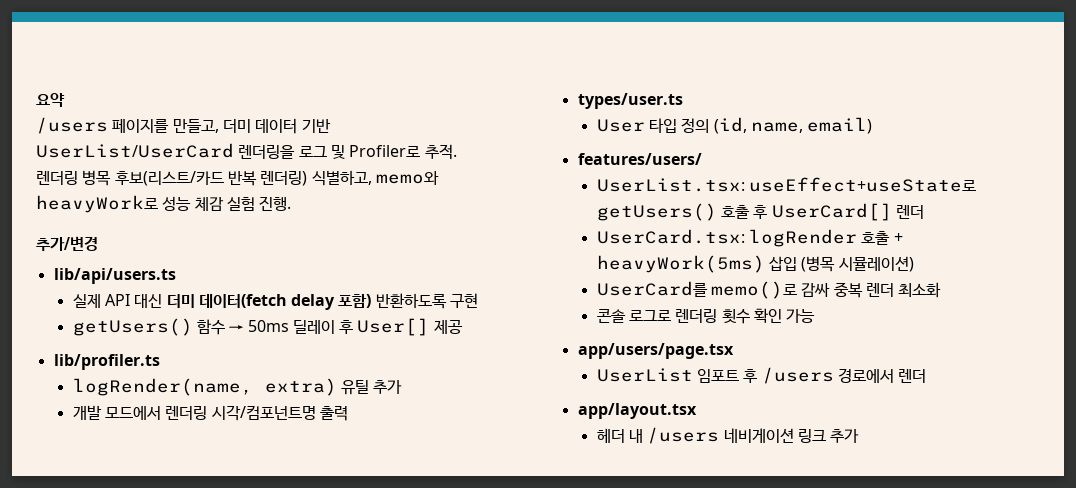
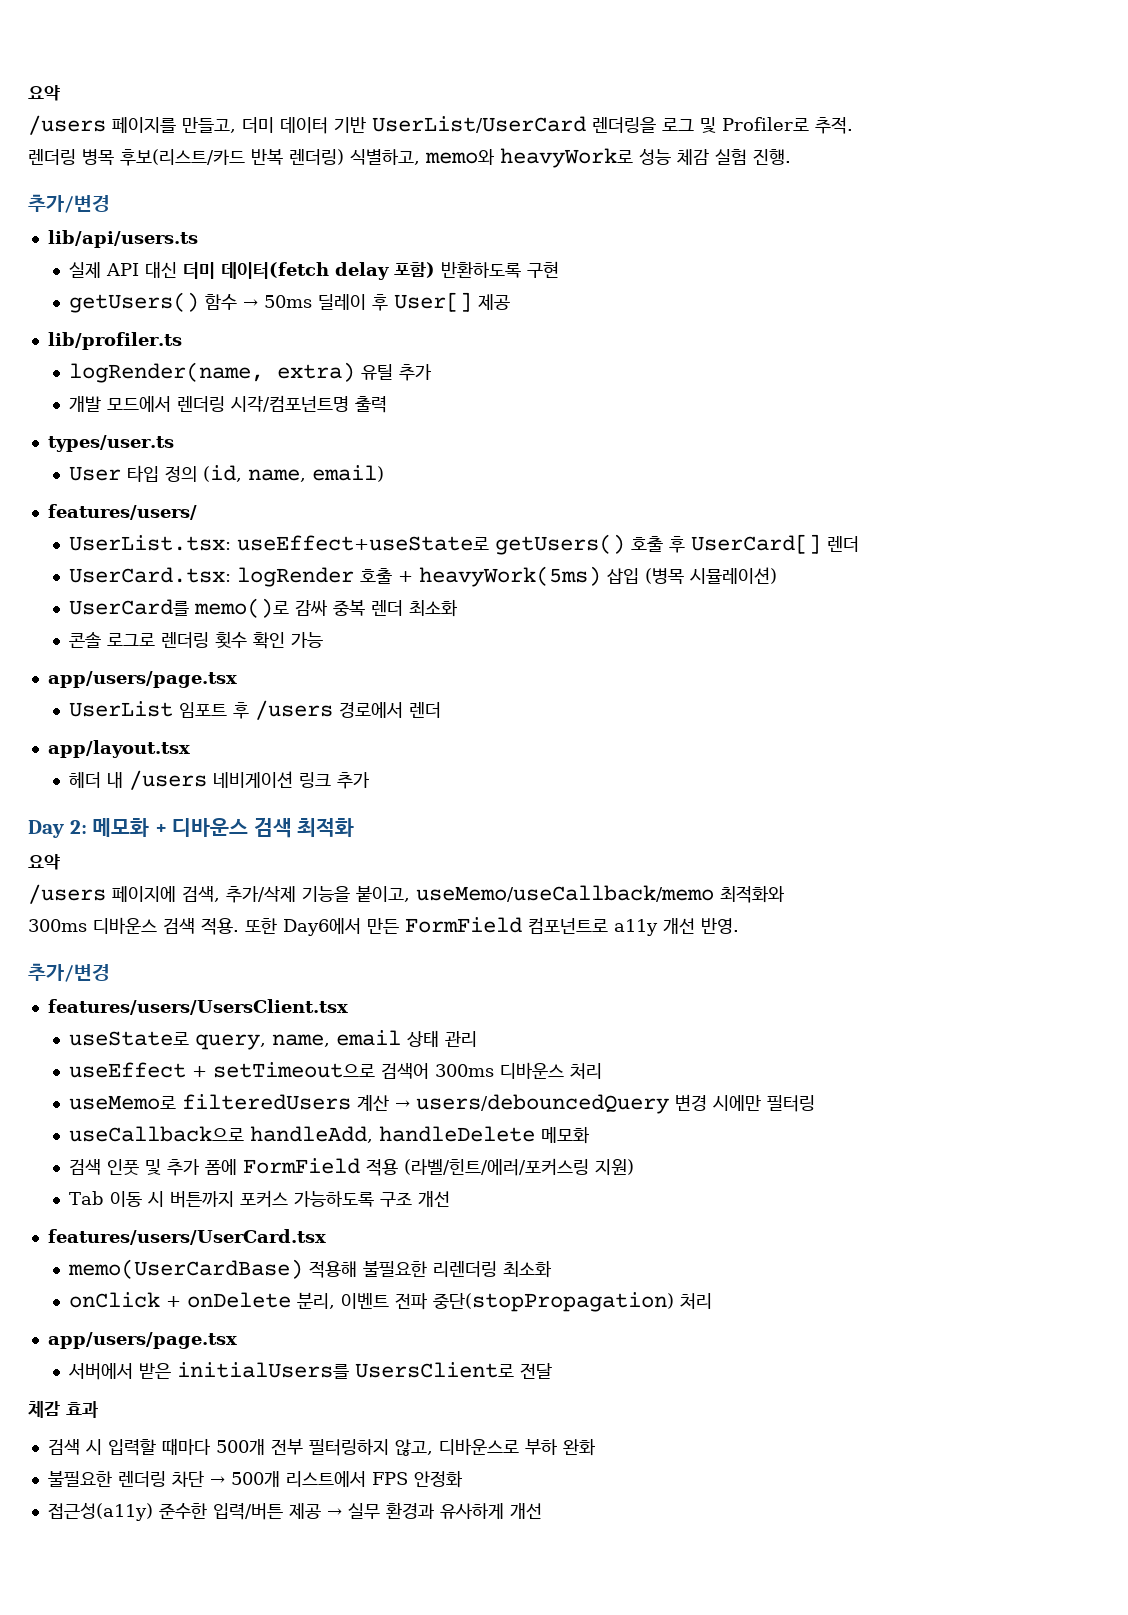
+ Day 2: 메모화 + 디바운스 검색 최적화
+ 요약
+ /users 페이지에 검색, 추가/삭제 기능을 붙이고, useMemo/useCallback/memo 최적화와
+ 300ms 디바운스 검색 적용. 또한 Day6에서 만든 FormField 컴포넌트로 a11y 개선 반영.
+ 추가/변경
+ features/users/UsersClient.tsx
+ useState로 query, name, email 상태 관리
+ useEffect + setTimeout으로 검색어 300ms 디바운스 처리
+ useMemo로 filteredUsers 계산 → users/debouncedQuery 변경 시에만 필터링
+ useCallback으로 handleAdd, handleDelete 메모화
+ 검색 인풋 및 추가 폼에 FormField 적용 (라벨/힌트/에러/포커스링 지원)
+ Tab 이동 시 버튼까지 포커스 가능하도록 구조 개선
+ features/users/UserCard.tsx
+ memo(UserCardBase) 적용해 불필요한 리렌더링 최소화
+ onClick + onDelete 분리, 이벤트 전파 중단(stopPropagation) 처리
+ app/users/page.tsx
+ 서버에서 받은 initialUsers를 UsersClient로 전달
+ 체감 효과
+ 검색 시 입력할 때마다 500개 전부 필터링하지 않고, 디바운스로 부하 완화
+ 불필요한 렌더링 차단 → 500개 리스트에서 FPS 안정화
+ 접근성(a11y) 준수한 입력/버튼 제공 → 실무 환경과 유사하게 개선

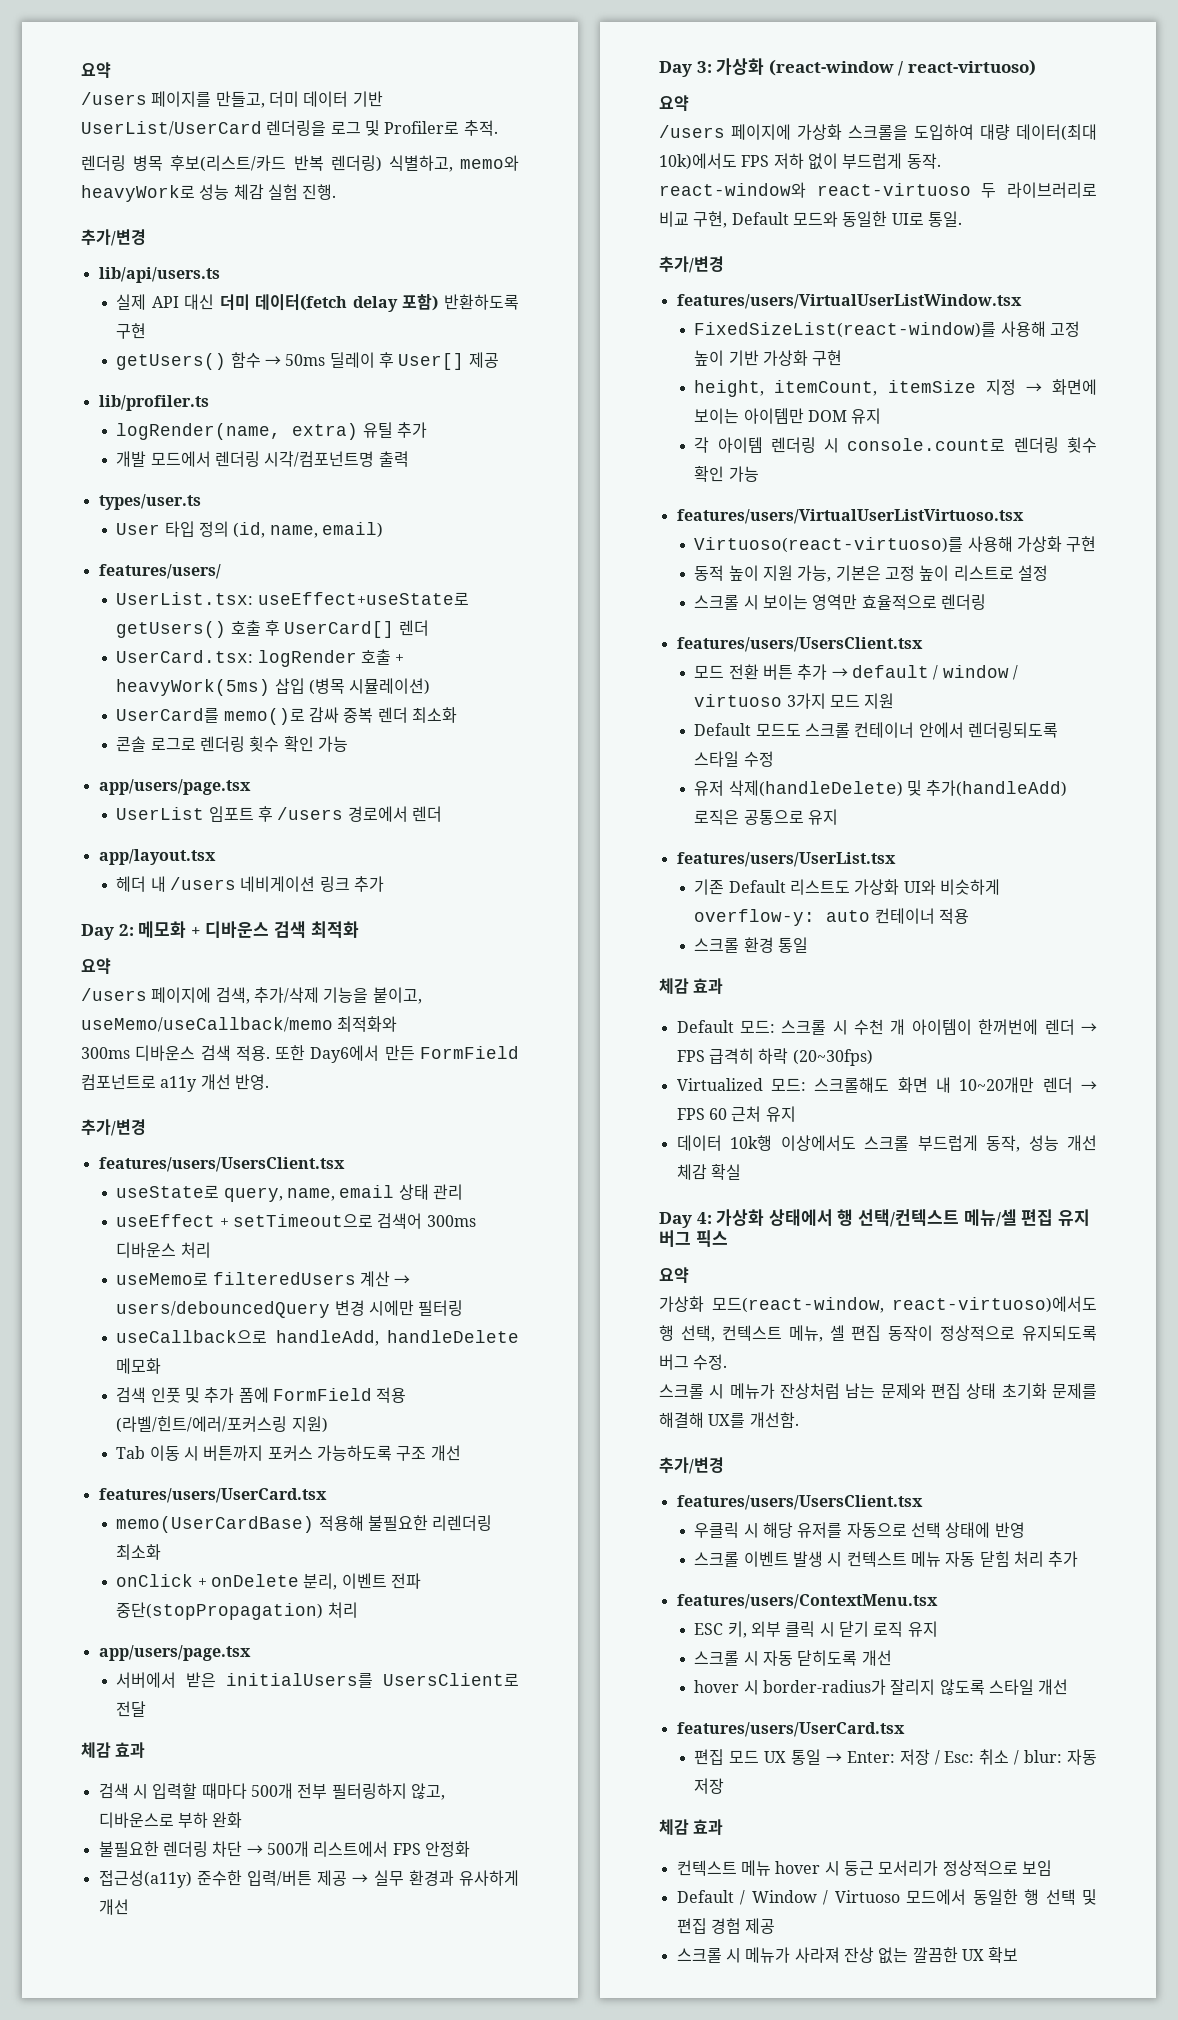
+ Day 3: 가상화 (react-window / react-virtuoso)
+ 요약
+ /users 페이지에 가상화 스크롤을 도입하여 대량 데이터(최대 10k)에서도 FPS 저하 없이 부드럽게 동작.
+ react-window와 react-virtuoso 두 라이브러리로 비교 구현, Default 모드와 동일한 UI로 통일.
+ 추가/변경
+ features/users/VirtualUserListWindow.tsx
+ FixedSizeList(react-window)를 사용해 고정 높이 기반 가상화 구현
+ height, itemCount, itemSize 지정 → 화면에 보이는 아이템만 DOM 유지
+ 각 아이템 렌더링 시 console.count로 렌더링 횟수 확인 가능
+ features/users/VirtualUserListVirtuoso.tsx
+ Virtuoso(react-virtuoso)를 사용해 가상화 구현
+ 동적 높이 지원 가능, 기본은 고정 높이 리스트로 설정
+ 스크롤 시 보이는 영역만 효율적으로 렌더링
+ features/users/UsersClient.tsx
+ 모드 전환 버튼 추가 → default / window / virtuoso 3가지 모드 지원
+ Default 모드도 스크롤 컨테이너 안에서 렌더링되도록 스타일 수정
+ 유저 삭제(handleDelete) 및 추가(handleAdd) 로직은 공통으로 유지
+ features/users/UserList.tsx
+ 기존 Default 리스트도 가상화 UI와 비슷하게 overflow-y: auto 컨테이너 적용
+ 스크롤 환경 통일
+ 체감 효과
+ Default 모드: 스크롤 시 수천 개 아이템이 한꺼번에 렌더 → FPS 급격히 하락 (20~30fps)
+ Virtualized 모드: 스크롤해도 화면 내 10~20개만 렌더 → FPS 60 근처 유지
+ 데이터 10k행 이상에서도 스크롤 부드럽게 동작, 성능 개선 체감 확실
+ Day 4: 가상화 상태에서 행 선택/컨텍스트 메뉴/셀 편집 유지 버그 픽스
+ 요약
+ 가상화 모드(react-window, react-virtuoso)에서도 행 선택, 컨텍스트 메뉴, 셀 편집 동작이 정상적으로 유지되도록 버그 수정.
+ 스크롤 시 메뉴가 잔상처럼 남는 문제와 편집 상태 초기화 문제를 해결해 UX를 개선함.
+ 추가/변경
+ features/users/UsersClient.tsx
+ 우클릭 시 해당 유저를 자동으로 선택 상태에 반영
+ 스크롤 이벤트 발생 시 컨텍스트 메뉴 자동 닫힘 처리 추가
+ features/users/ContextMenu.tsx
+ ESC 키, 외부 클릭 시 닫기 로직 유지
+ 스크롤 시 자동 닫히도록 개선
+ hover 시 border-radius가 잘리지 않도록 스타일 개선
+ features/users/UserCard.tsx
+ 편집 모드 UX 통일 → Enter: 저장 / Esc: 취소 / blur: 자동 저장
+ 체감 효과
+ 컨텍스트 메뉴 hover 시 둥근 모서리가 정상적으로 보임
+ Default / Window / Virtuoso 모드에서 동일한 행 선택 및 편집 경험 제공
+ 스크롤 시 메뉴가 사라져 잔상 없는 깔끔한 UX 확보

